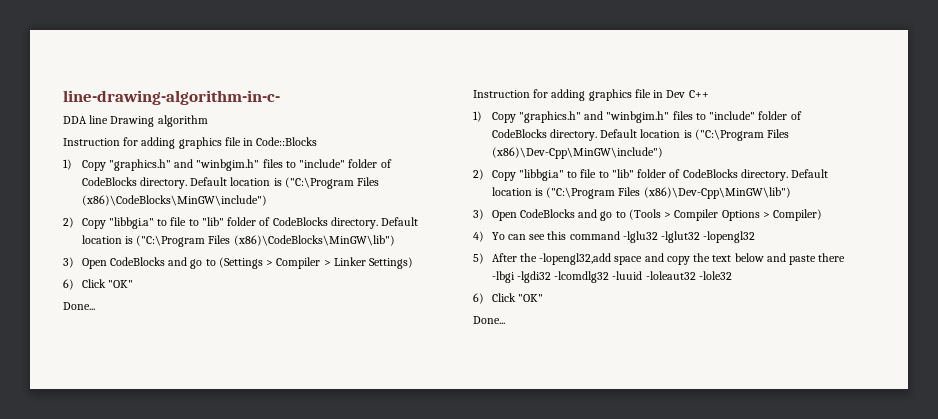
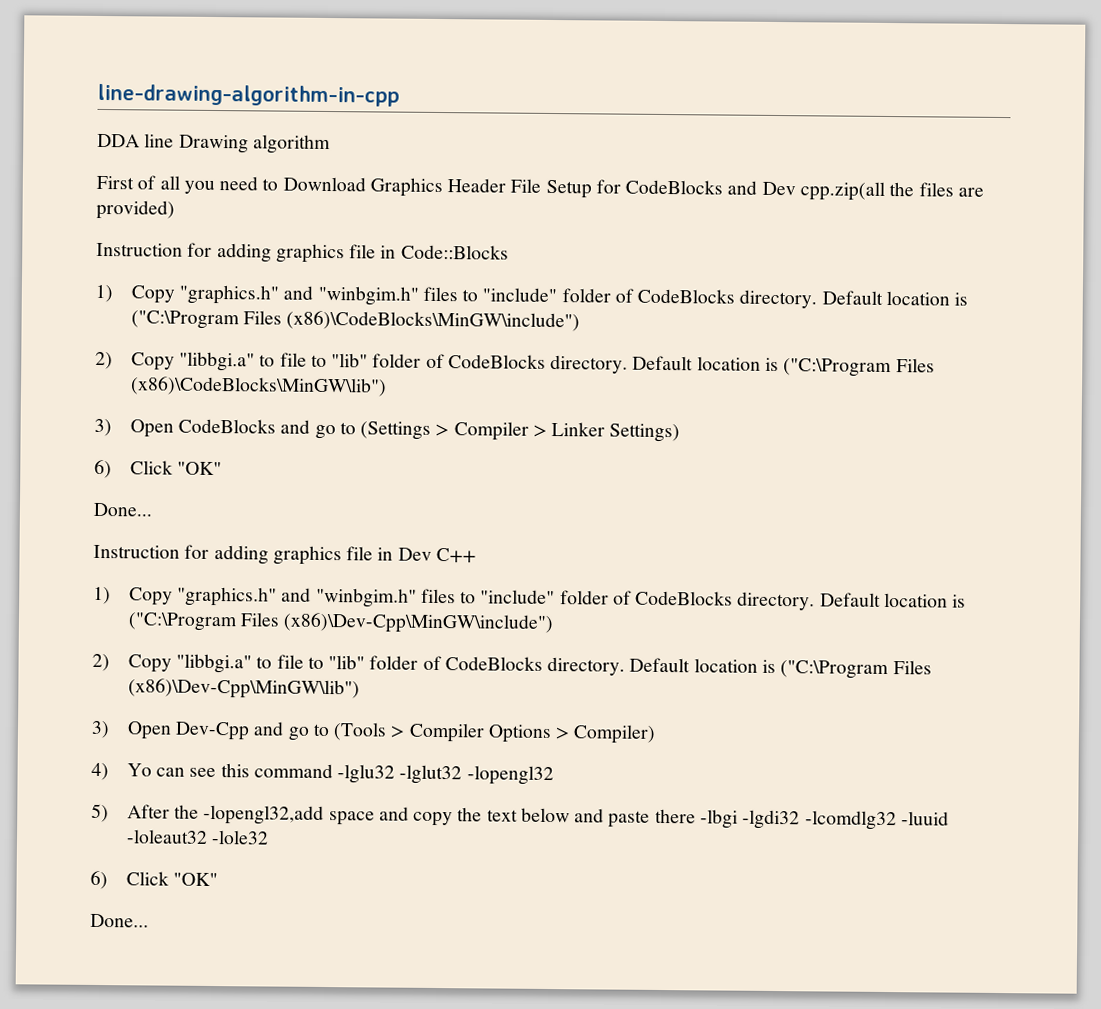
- line-drawing-algorithm-in-c-
+ line-drawing-algorithm-in-cpp
+ First of all you need to Download Graphics Header File Setup for CodeBlocks and Dev cpp.zip(all the files are provided)
- 3) Open CodeBlocks and go to (Tools > Compiler Options > Compiler)
+ 3) Open Dev-Cpp and go to (Tools > Compiler Options > Compiler)

